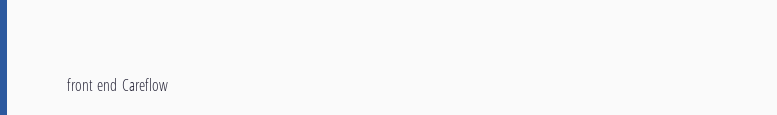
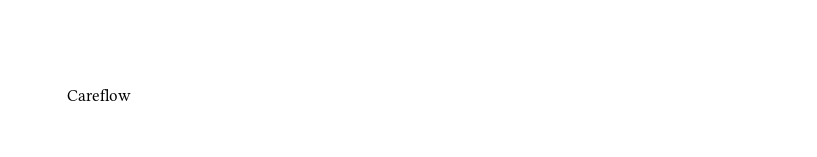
- front end Careflow
+ Careflow

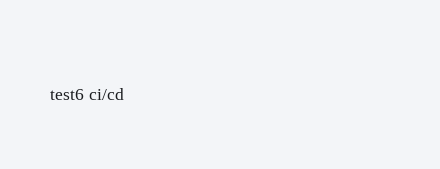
- Careflow
+ test6 ci/cd

